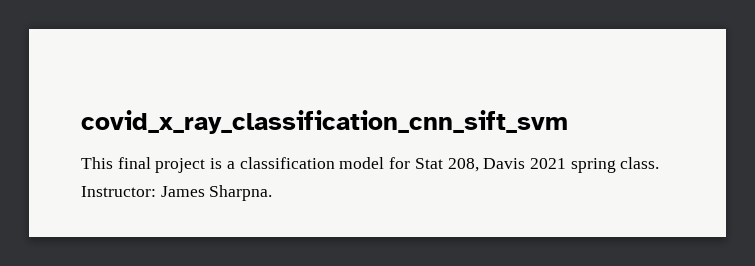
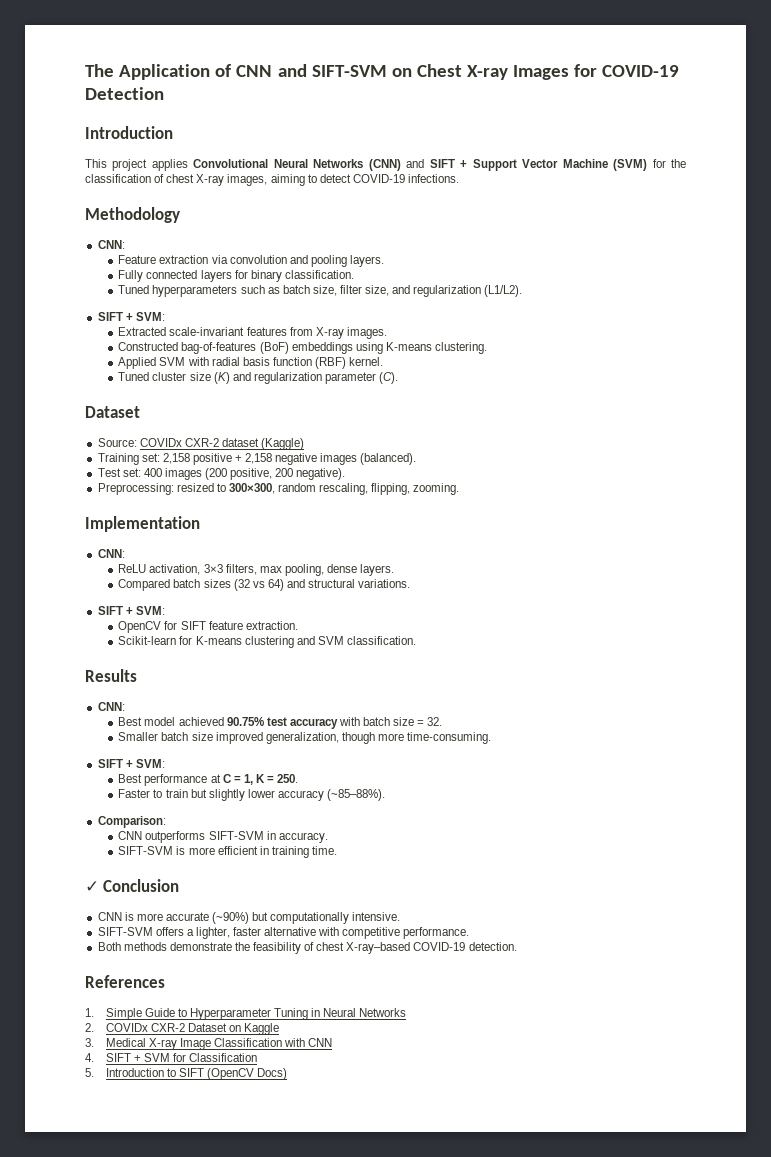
- covid_x_ray_classification_cnn_sift_svm
- This final project is a classification model for Stat 208, Davis 2021 spring class. Instructor: James Sharpna.
+ The Application of CNN and SIFT-SVM on Chest X-ray Images for COVID-19 Detection
+ Introduction
+ This project applies Convolutional Neural Networks (CNN) and SIFT + Support Vector Machine (SVM) for the classification of chest X-ray images, aiming to detect COVID-19 infections.
+ Methodology
+ CNN:
+ Feature extraction via convolution and pooling layers.
+ Fully connected layers for binary classification.
+ Tuned hyperparameters such as batch size, filter size, and regularization (L1/L2).
+ SIFT + SVM:
+ Extracted scale-invariant features from X-ray images.
+ Constructed bag-of-features (BoF) embeddings using K-means clustering.
+ Applied SVM with radial basis function (RBF) kernel.
+ Tuned cluster size (K) and regularization parameter (C).
+ Dataset
+ Source: COVIDx CXR-2 dataset (Kaggle)
+ Training set: 2,158 positive + 2,158 negative images (balanced).
+ Test set: 400 images (200 positive, 200 negative).
+ Preprocessing: resized to 300×300, random rescaling, flipping, zooming.
+ Implementation
+ CNN:
+ ReLU activation, 3×3 filters, max pooling, dense layers.
+ Compared batch sizes (32 vs 64) and structural variations.
+ SIFT + SVM:
+ OpenCV for SIFT feature extraction.
+ Scikit-learn for K-means clustering and SVM classification.
+ Results
+ CNN:
+ Best model achieved 90.75% test accuracy with batch size = 32.
+ Smaller batch size improved generalization, though more time-consuming.
+ SIFT + SVM:
+ Best performance at C = 1, K = 250.
+ Faster to train but slightly lower accuracy (~85–88%).
+ Comparison:
+ CNN outperforms SIFT-SVM in accuracy.
+ SIFT-SVM is more efficient in training time.
+ ✓ Conclusion
+ CNN is more accurate (~90%) but computationally intensive.
+ SIFT-SVM offers a lighter, faster alternative with competitive performance.
+ Both methods demonstrate the feasibility of chest X-ray–based COVID-19 detection.
+ References
+ 1. Simple Guide to Hyperparameter Tuning in Neural Networks
+ 2. COVIDx CXR-2 Dataset on Kaggle
+ 3. Medical X-ray Image Classification with CNN
+ 4. SIFT + SVM for Classification
+ 5. Introduction to SIFT (OpenCV Docs)

